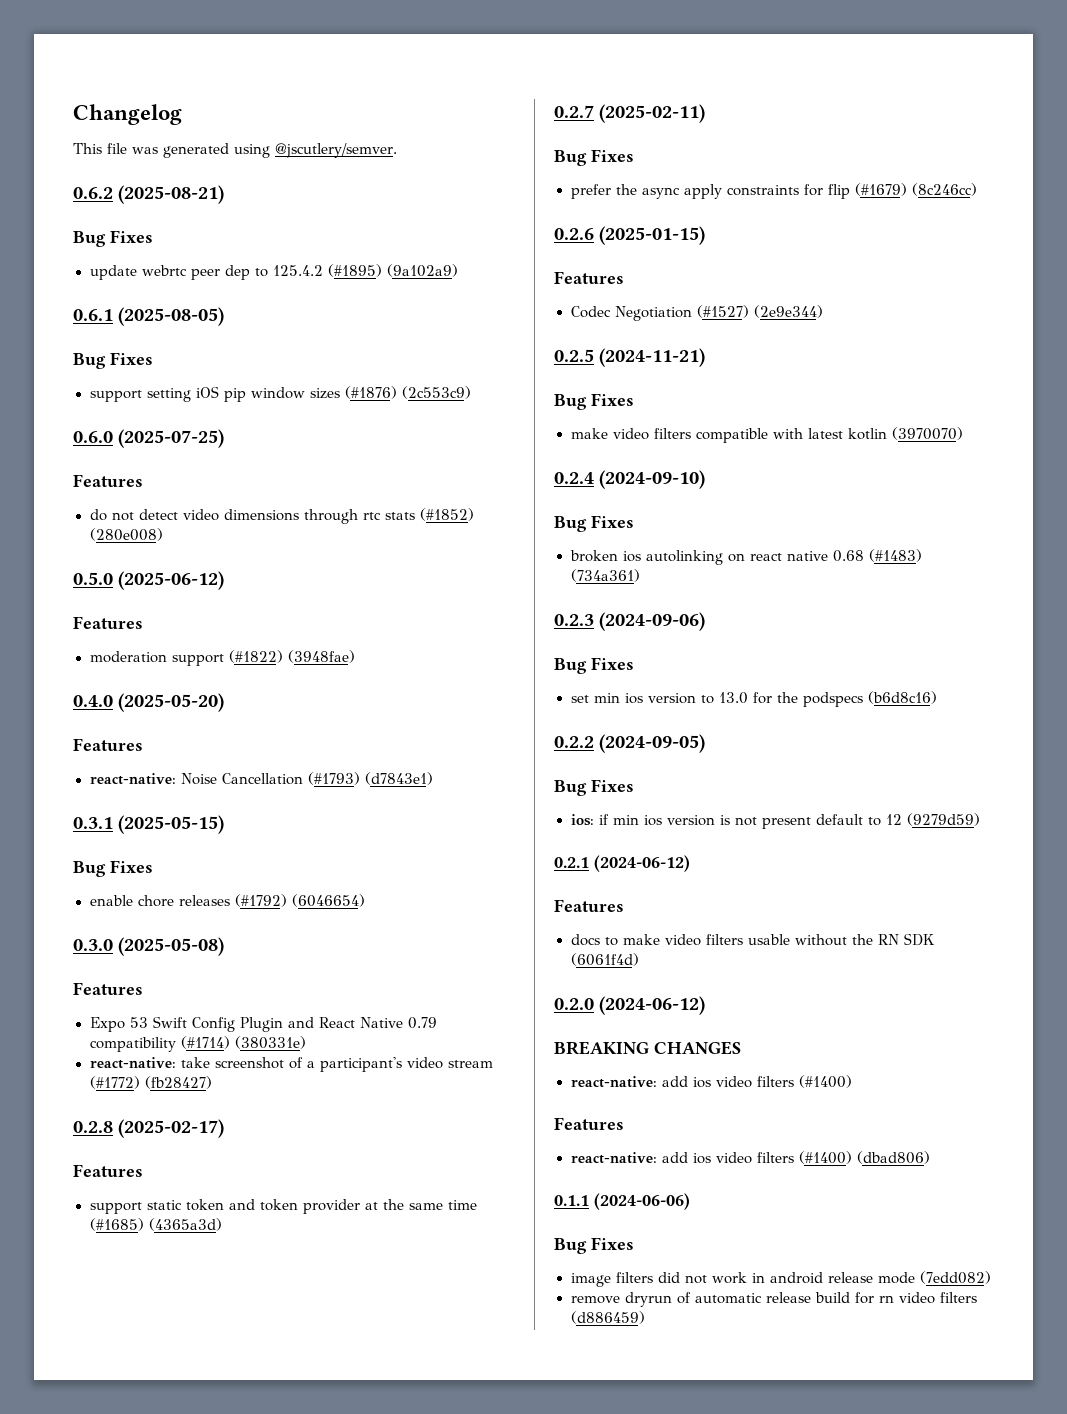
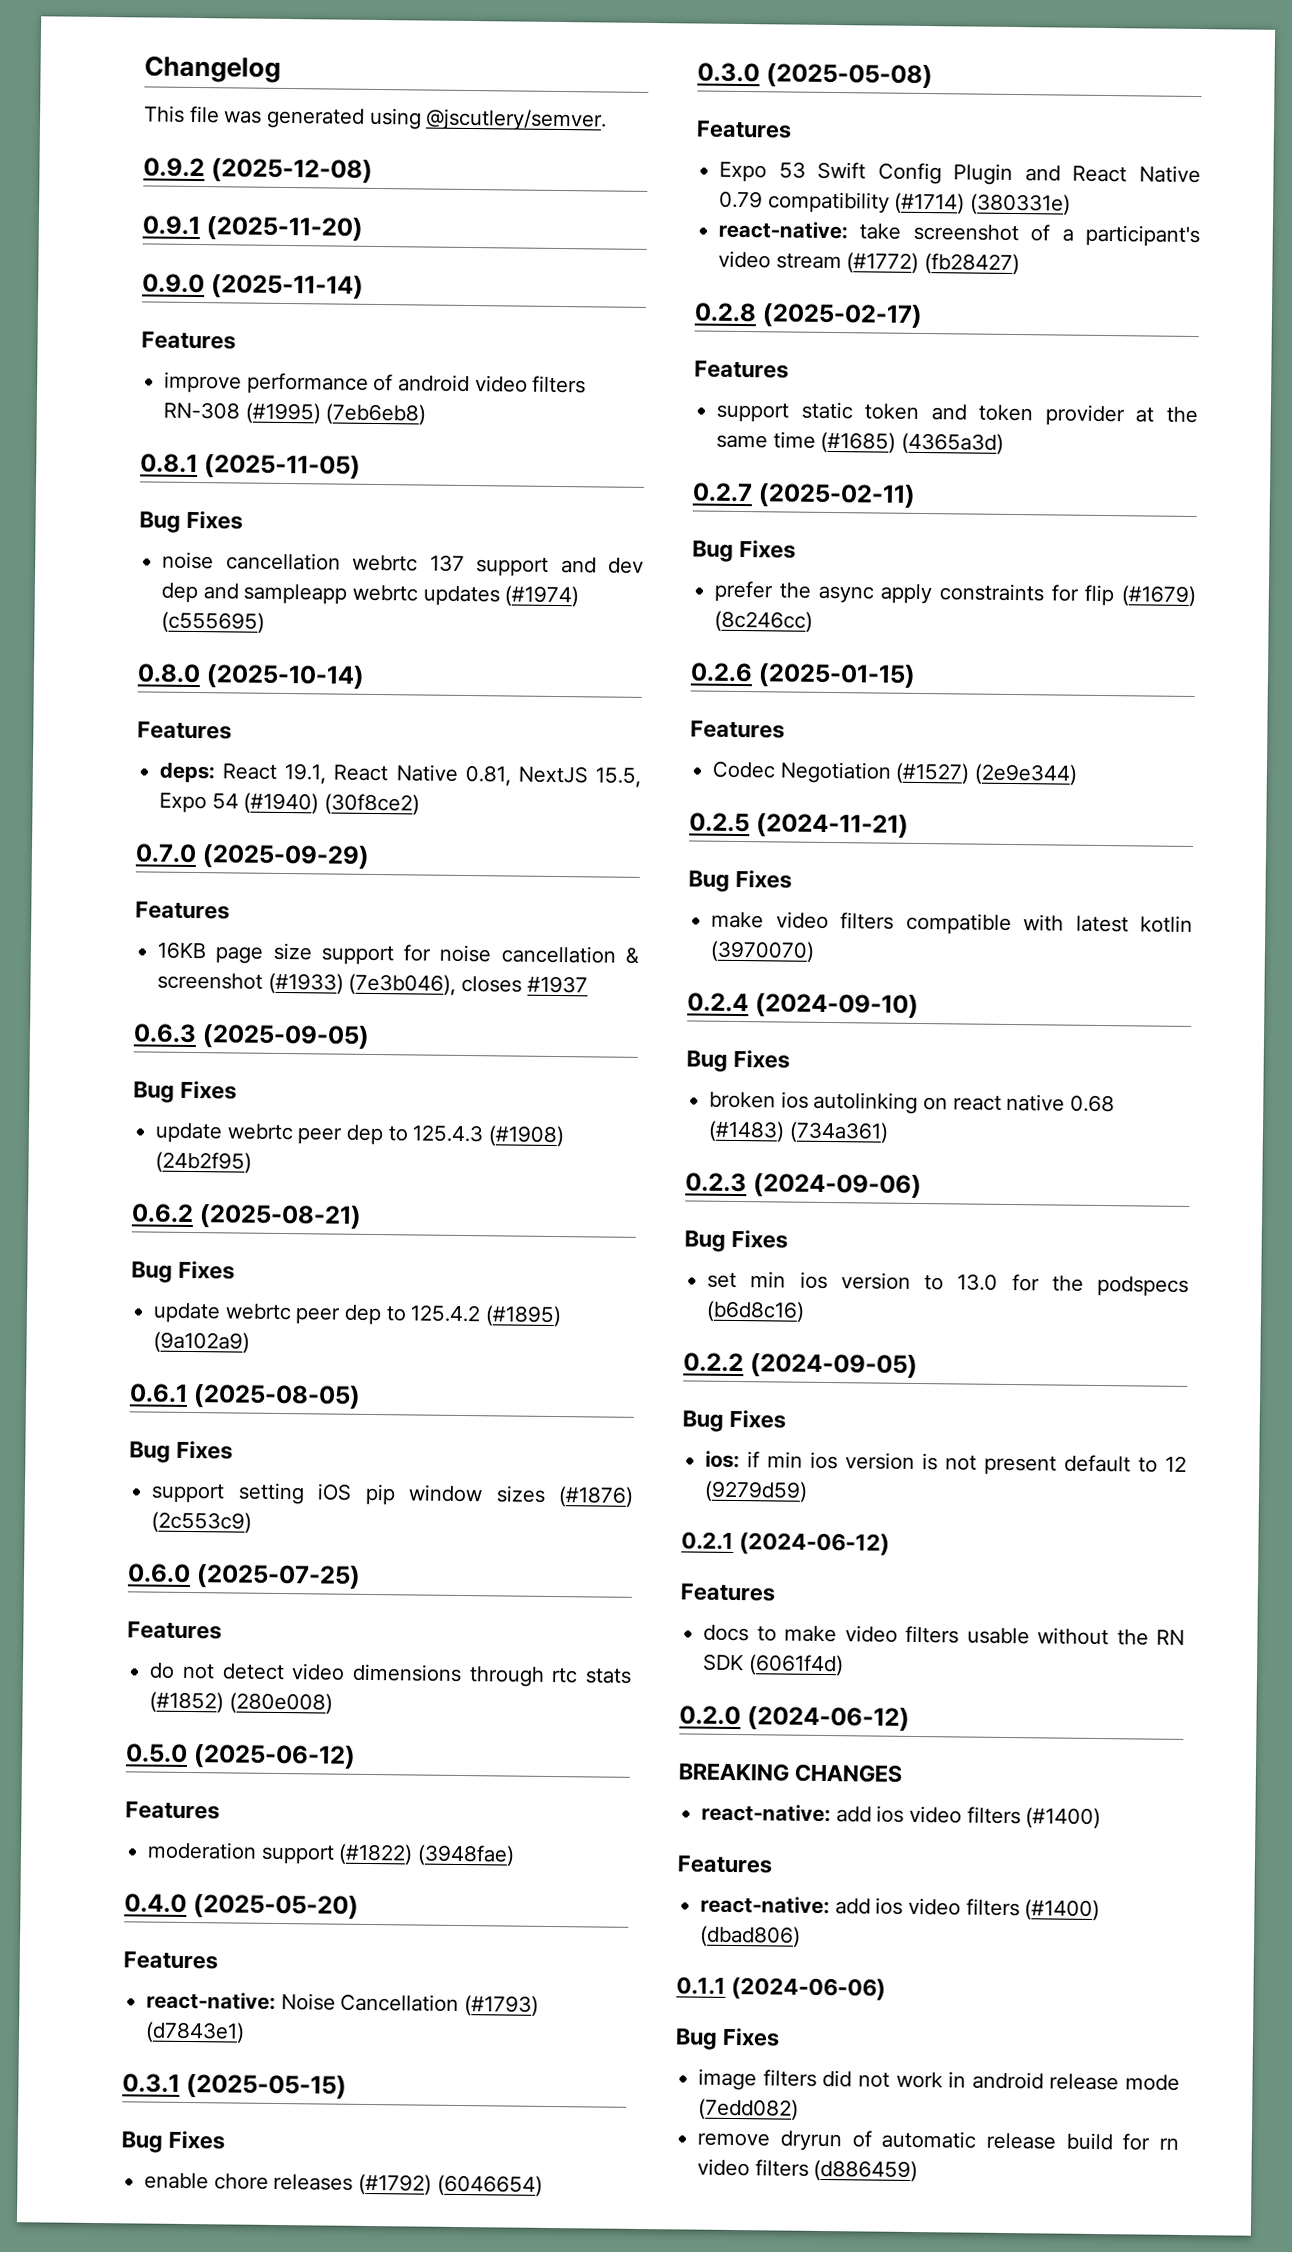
+ 0.9.2 (2025-12-08)
+ 0.9.1 (2025-11-20)
+ 0.9.0 (2025-11-14)
+ Features
+ improve performance of android video filters RN-308 (#1995) (7eb6eb8)
+ 0.8.1 (2025-11-05)
+ Bug Fixes
+ noise cancellation webrtc 137 support and dev dep and sampleapp webrtc updates (#1974) (c555695)
+ 0.8.0 (2025-10-14)
+ Features
+ deps: React 19.1, React Native 0.81, NextJS 15.5, Expo 54 (#1940) (30f8ce2)
+ 0.7.0 (2025-09-29)
+ Features
+ 16KB page size support for noise cancellation & screenshot (#1933) (7e3b046), closes #1937
+ 0.6.3 (2025-09-05)
+ Bug Fixes
+ update webrtc peer dep to 125.4.3 (#1908) (24b2f95)

